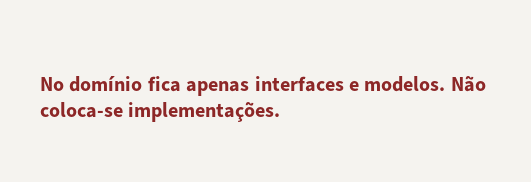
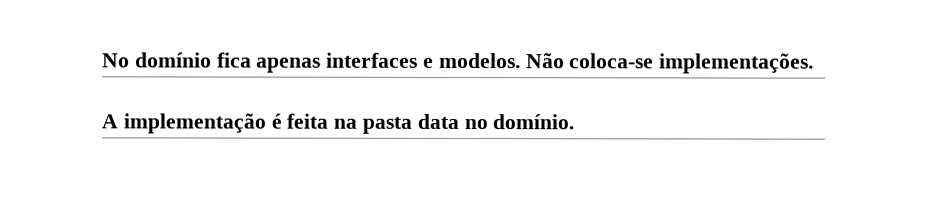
+ A implementação é feita na pasta data no domínio.

